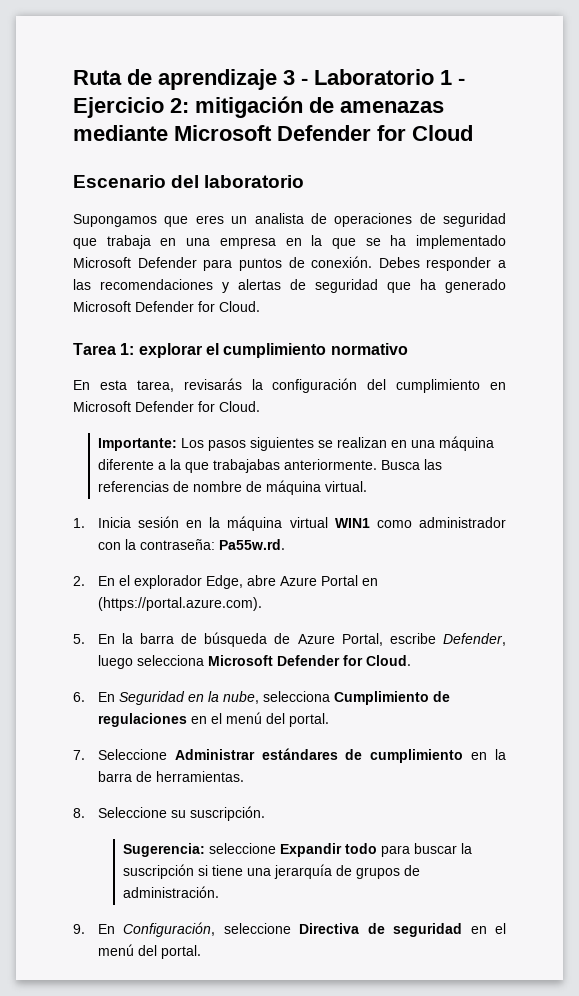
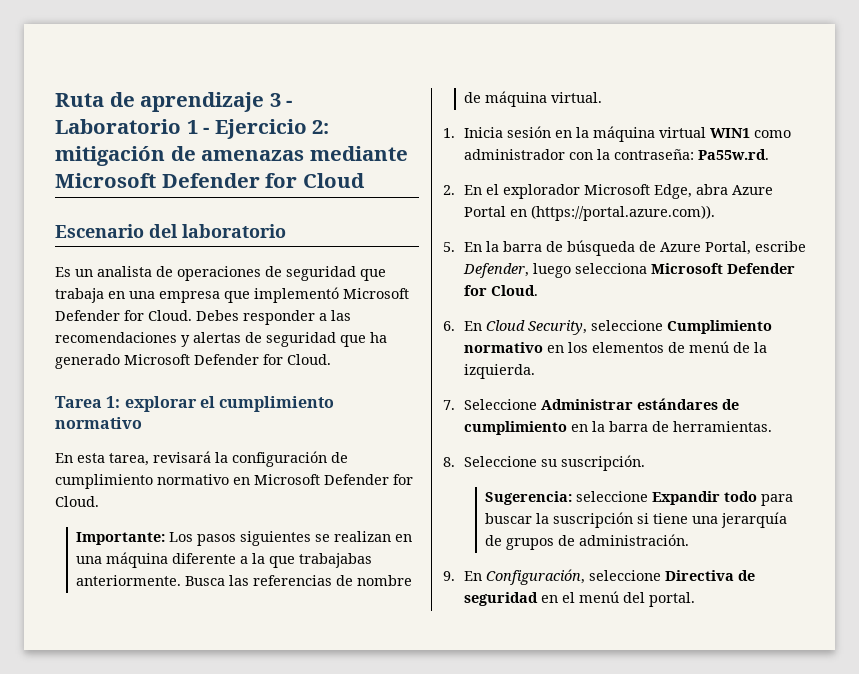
- Supongamos que eres un analista de operaciones de seguridad que trabaja en una empresa en la que se ha implementado Microsoft Defender para puntos de conexión.
+ Es un analista de operaciones de seguridad que trabaja en una empresa que implementó Microsoft Defender for Cloud.
- En esta tarea, revisarás la configuración del cumplimiento en Microsoft Defender for Cloud.
+ En esta tarea, revisará la configuración de cumplimiento normativo en Microsoft Defender for Cloud.
- 2. En el explorador Edge, abre Azure Portal en (https://portal.azure.com).
+ 2. En el explorador Microsoft Edge, abra Azure Portal en (https://portal.azure.com)).
- 6. En Seguridad en la nube, selecciona Cumplimiento de regulaciones en el menú del portal.
+ 6. En Cloud Security, seleccione Cumplimiento normativo en los elementos de menú de la izquierda.

